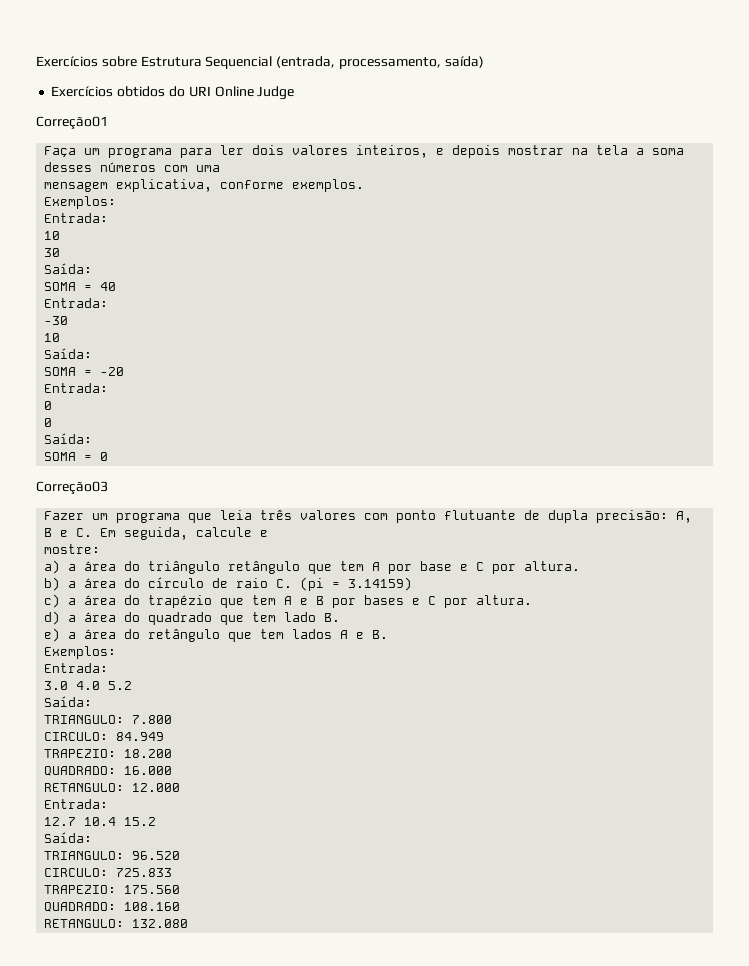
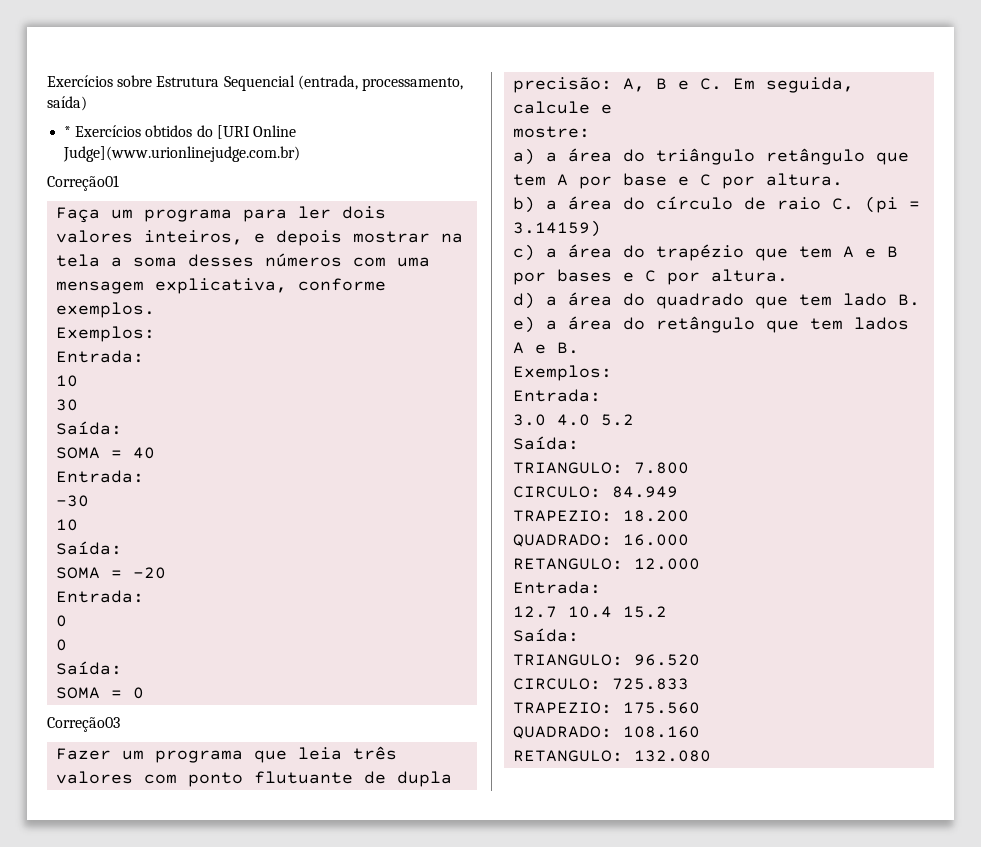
- Exercícios obtidos do URI Online Judge
+ * Exercícios obtidos do [URI Online Judge](www.urionlinejudge.com.br)

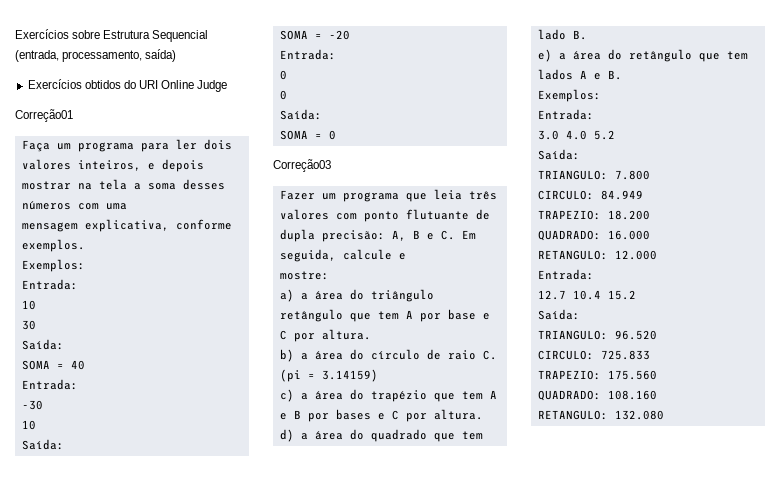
- * Exercícios obtidos do [URI Online Judge](www.urionlinejudge.com.br)
+ Exercícios obtidos do URI Online Judge

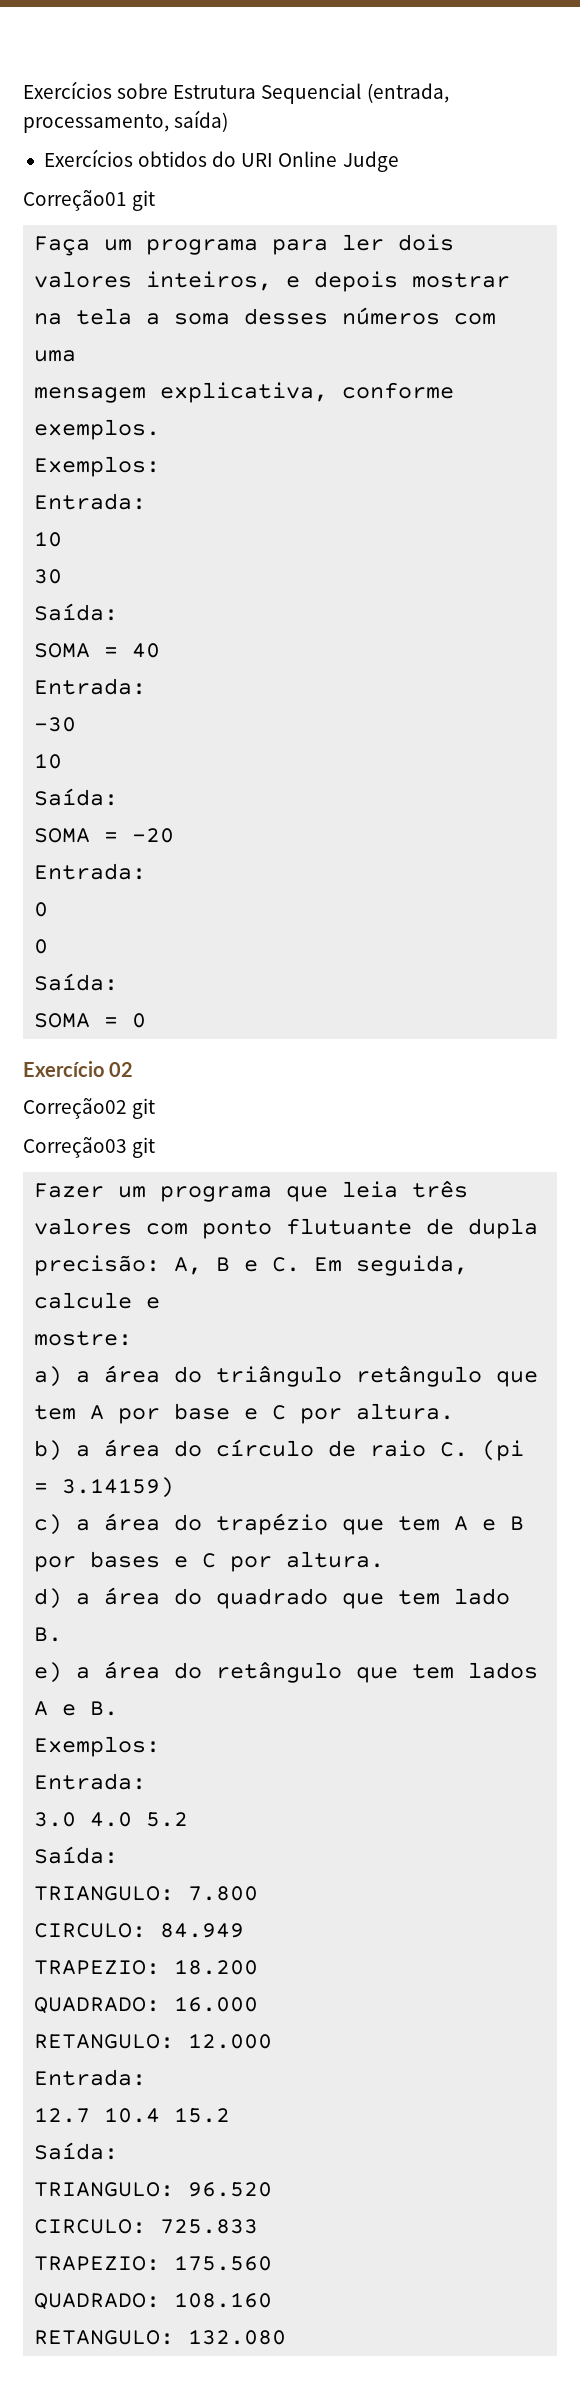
- Correção01
+ Correção01 git
+ Exercício 02
+ Correção02 git
- Correção03
+ Correção03 git

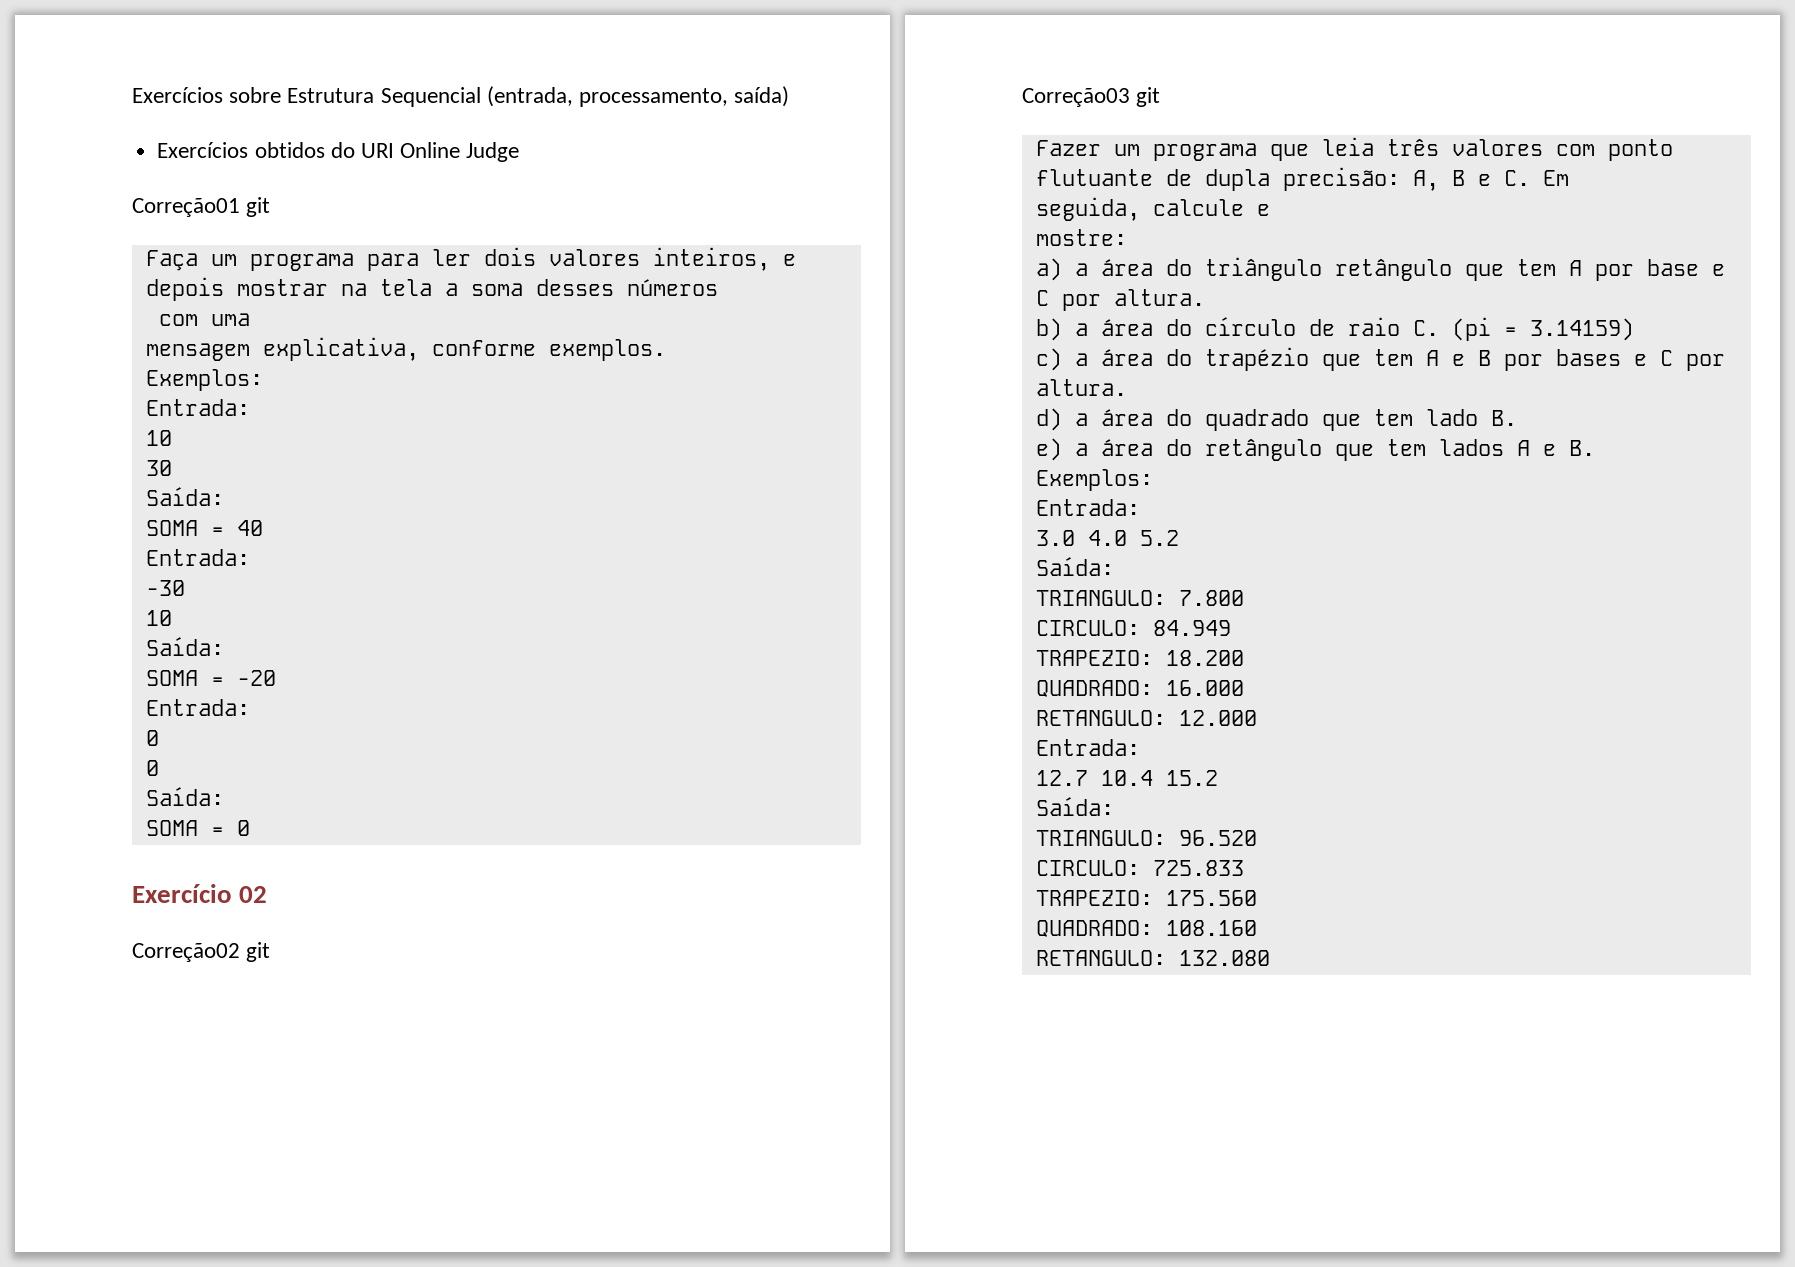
- Faça um programa para ler dois valores inteiros, e depois mostrar na tela a soma desses números com uma
+ Faça um programa para ler dois valores inteiros, e depois mostrar na tela a soma desses números
+ com uma
- Fazer um programa que leia três valores com ponto flutuante de dupla precisão: A, B e C. Em seguida, calcule e
+ Fazer um programa que leia três valores com ponto flutuante de dupla precisão: A, B e C. Em
+ seguida, calcule e

